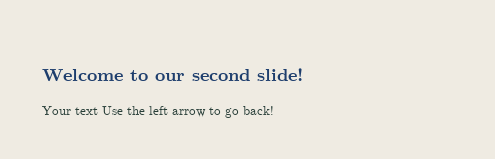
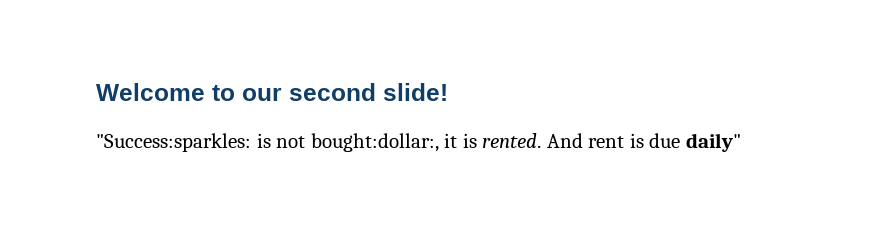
- Your text Use the left arrow to go back!
+ "Success:sparkles: is not bought:dollar:, it is rented. And rent is due daily"

